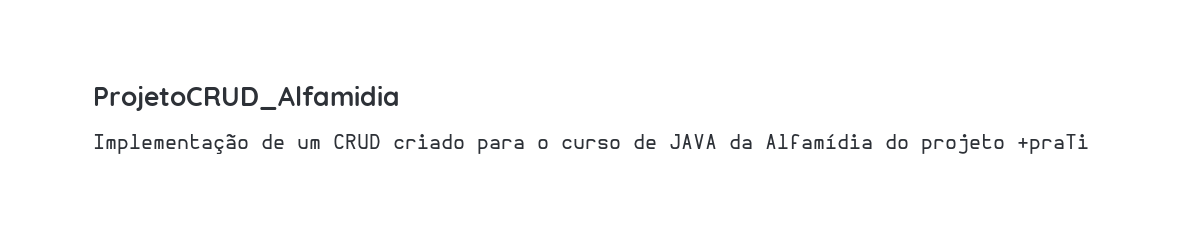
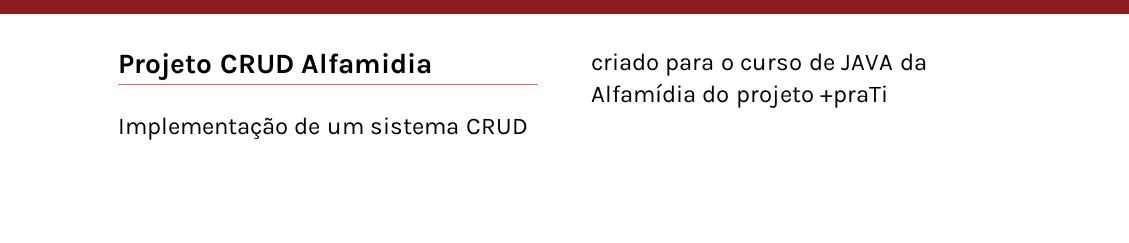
- ProjetoCRUD_Alfamidia
+ Projeto CRUD Alfamidia
- Implementação de um CRUD criado para o curso de JAVA da Alfamídia do projeto +praTi
+ Implementação de um sistema CRUD criado para o curso de JAVA da Alfamídia do projeto +praTi

